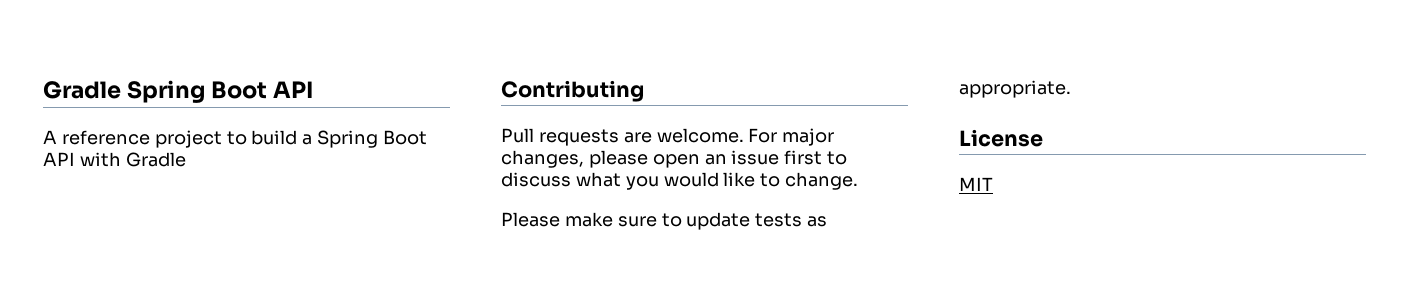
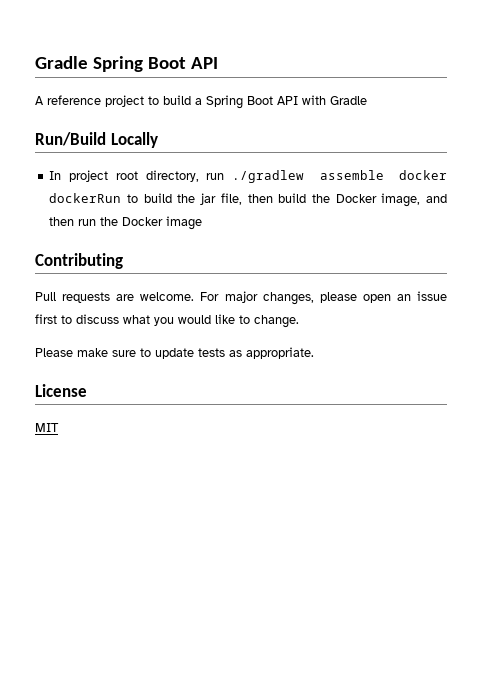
+ Run/Build Locally
+ In project root directory, run ./gradlew assemble docker dockerRun to build the jar file, then build the Docker image, and then run the Docker image

